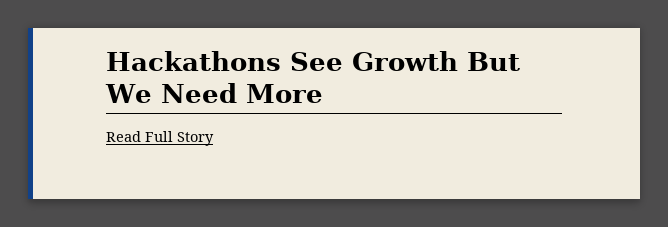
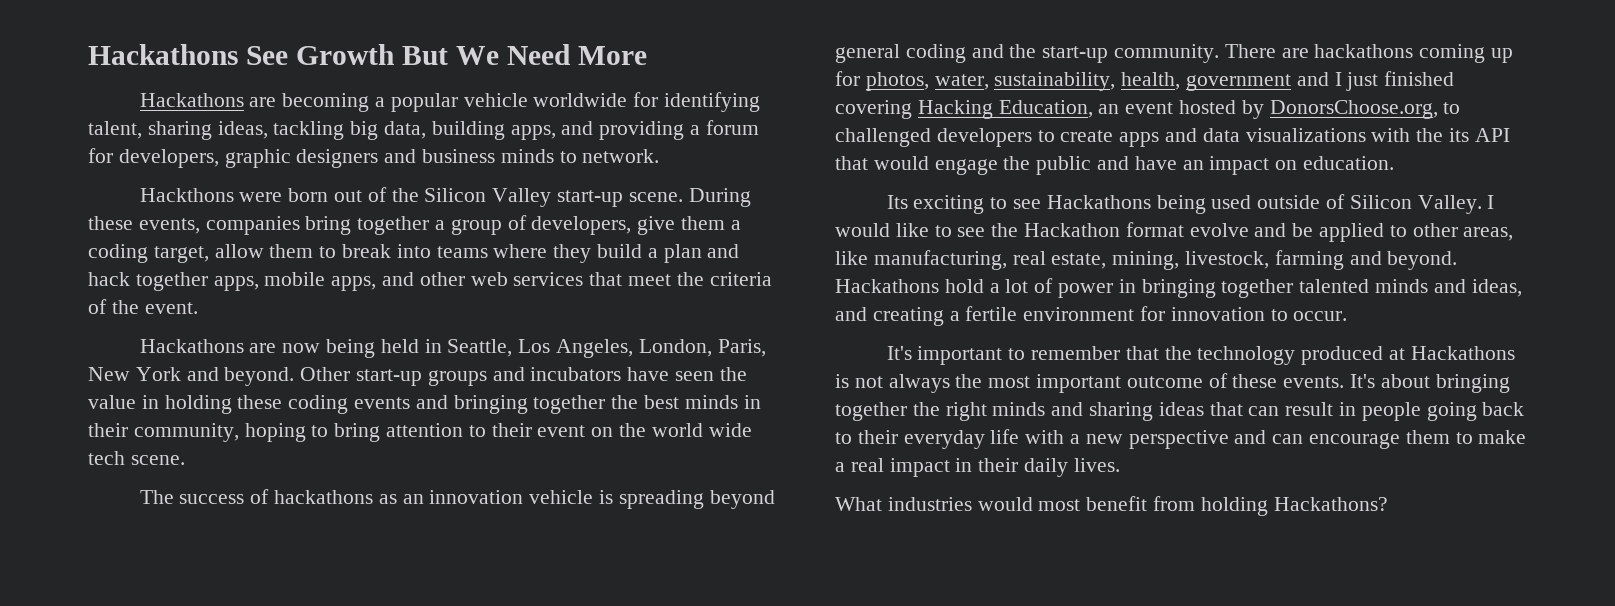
- Read Full Story
+ Hackathons are becoming a popular vehicle worldwide for identifying talent, sharing ideas, tackling big data, building apps, and providing a forum for developers, graphic designers and business minds to network.
+ Hackthons were born out of the Silicon Valley start-up scene. During these events, companies bring together a group of developers, give them a coding target, allow them to break into teams where they build a plan and hack together apps, mobile apps, and other web services that meet the criteria of the event.
+ Hackathons are now being held in Seattle, Los Angeles, London, Paris, New York and beyond. Other start-up groups and incubators have seen the value in holding these coding events and bringing together the best minds in their community, hoping to bring attention to their event on the world wide tech scene.
+ The success of hackathons as an innovation vehicle is spreading beyond general coding and the start-up community. There are hackathons coming up for photos, water, sustainability, health, government and I just finished covering Hacking Education, an event hosted by DonorsChoose.org, to challenged developers to create apps and data visualizations with the its API that would engage the public and have an impact on education.
+ Its exciting to see Hackathons being used outside of Silicon Valley. I would like to see the Hackathon format evolve and be applied to other areas, like manufacturing, real estate, mining, livestock, farming and beyond. Hackathons hold a lot of power in bringing together talented minds and ideas, and creating a fertile environment for innovation to occur.
+ It's important to remember that the technology produced at Hackathons is not always the most important outcome of these events. It's about bringing together the right minds and sharing ideas that can result in people going back to their everyday life with a new perspective and can encourage them to make a real impact in their daily lives.
+ What industries would most benefit from holding Hackathons?

